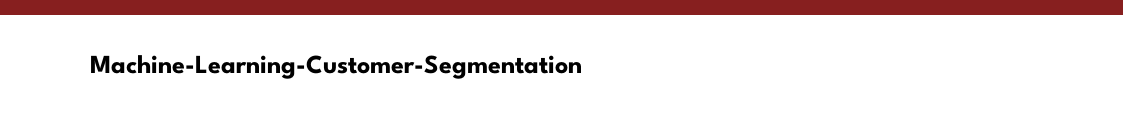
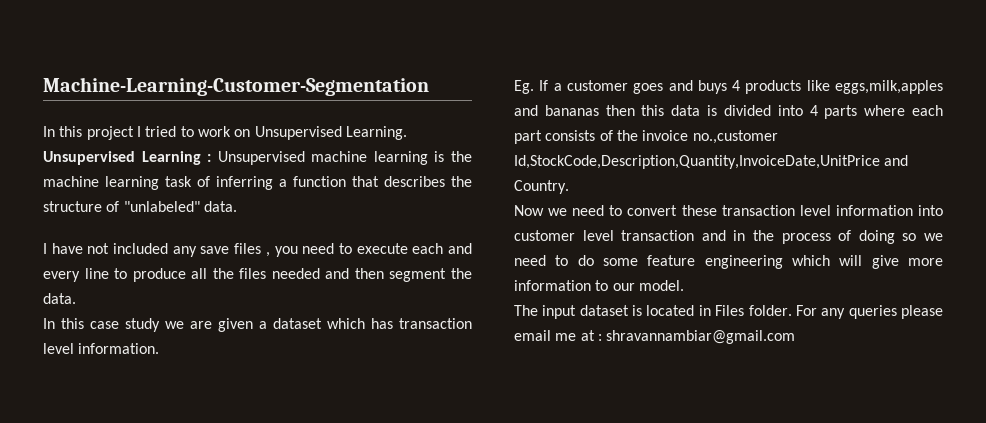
+ In this project I tried to work on Unsupervised Learning. Unsupervised Learning : Unsupervised machine learning is the machine learning task of inferring a function that describes the structure of "unlabeled" data.
+ I have not included any save files , you need to execute each and every line to produce all the files needed and then segment the data.
+ In this case study we are given a dataset which has transaction level information.
+ Eg. If a customer goes and buys 4 products like eggs,milk,apples and bananas then this data is divided into 4 parts where each part consists of the invoice no.,customer Id,StockCode,Description,Quantity,InvoiceDate,UnitPrice and Country.
+ Now we need to convert these transaction level information into customer level transaction and in the process of doing so we need to do some feature engineering which will give more information to our model.
+ The input dataset is located in Files folder. For any queries please email me at : shravannambiar@gmail.com

